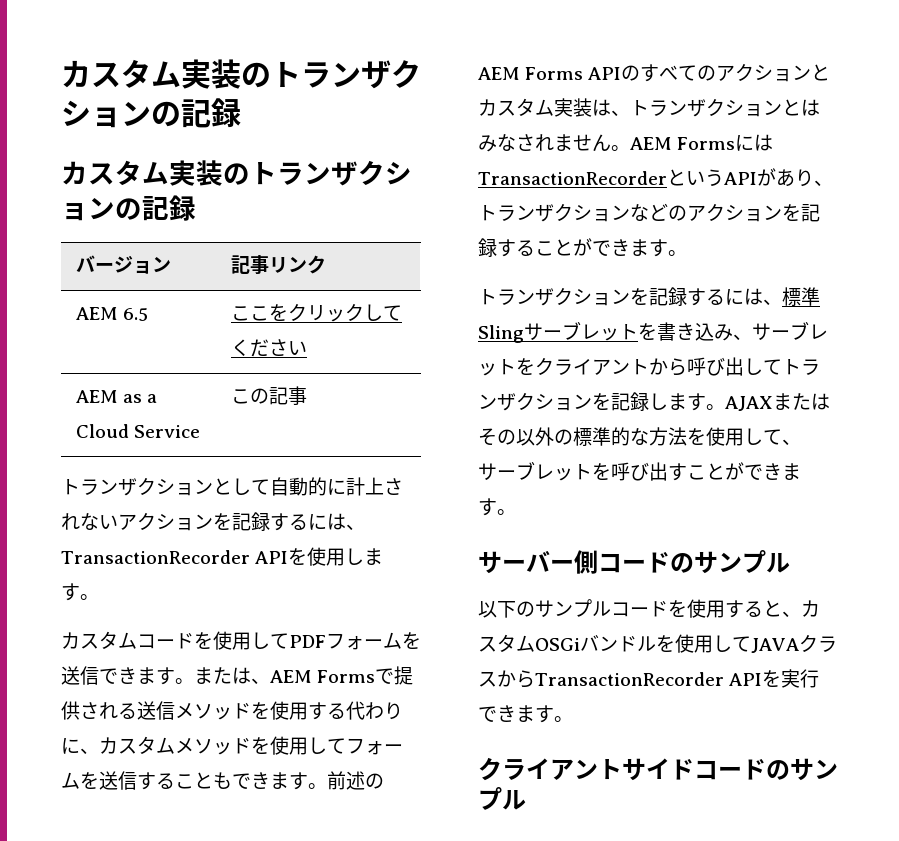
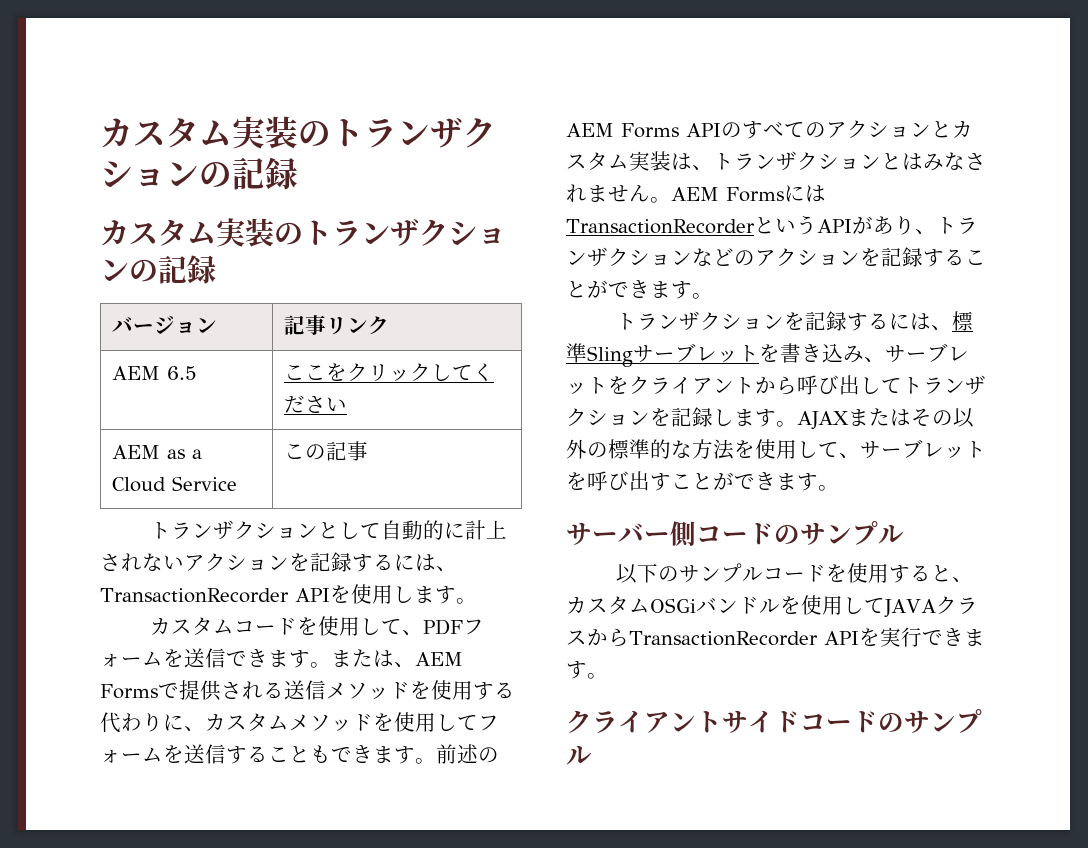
- カスタムコードを使用してPDFフォームを送信できます。
+ カスタムコードを使用して、PDFフォームを送信できます。

